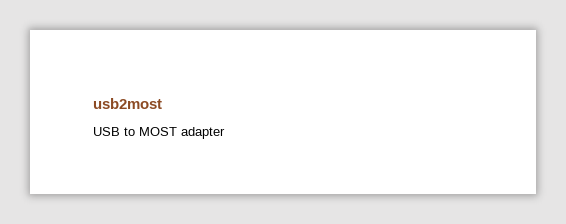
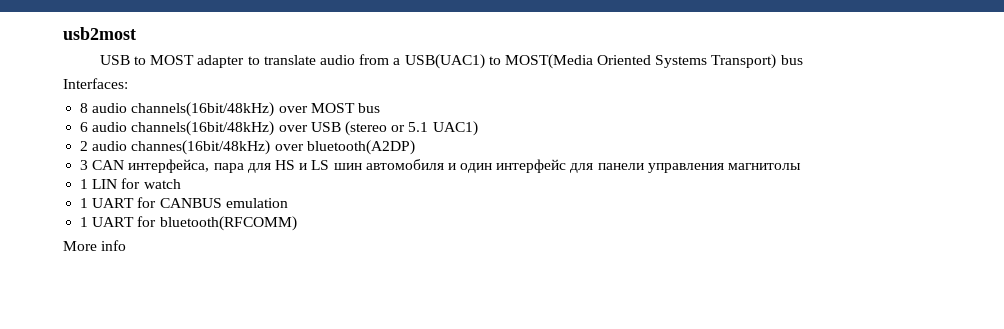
- USB to MOST adapter
+ USB to MOST adapter to translate audio from a USB(UAC1) to MOST(Media Oriented Systems Transport) bus
+ Interfaces:
+ 8 audio channels(16bit/48kHz) over MOST bus
+ 6 audio channels(16bit/48kHz) over USB (stereo or 5.1 UAC1)
+ 2 audio channes(16bit/48kHz) over bluetooth(A2DP)
+ 3 CAN интерфейса, пара для HS и LS шин автомобиля и один интерфейс для панели управления магнитолы
+ 1 LIN for watch
+ 1 UART for CANBUS emulation
+ 1 UART for bluetooth(RFCOMM)
+ More info

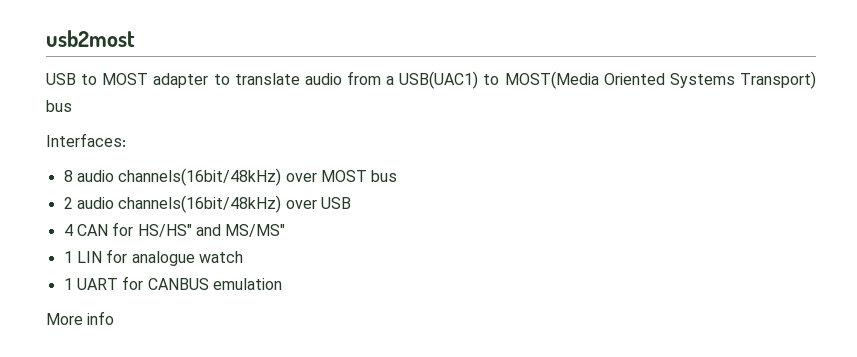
- 6 audio channels(16bit/48kHz) over USB (stereo or 5.1 UAC1)
- 2 audio channes(16bit/48kHz) over bluetooth(A2DP)
- 3 CAN интерфейса, пара для HS и LS шин автомобиля и один интерфейс для панели управления магнитолы
+ 2 audio channels(16bit/48kHz) over USB
+ 4 CAN for HS/HS" and MS/MS"
- 1 LIN for watch
+ 1 LIN for analogue watch
- 1 UART for bluetooth(RFCOMM)

